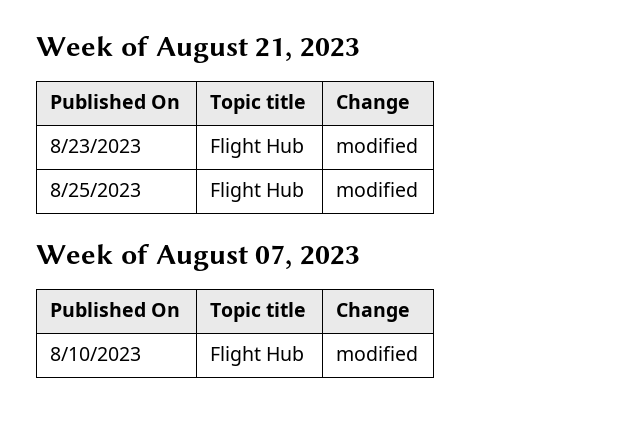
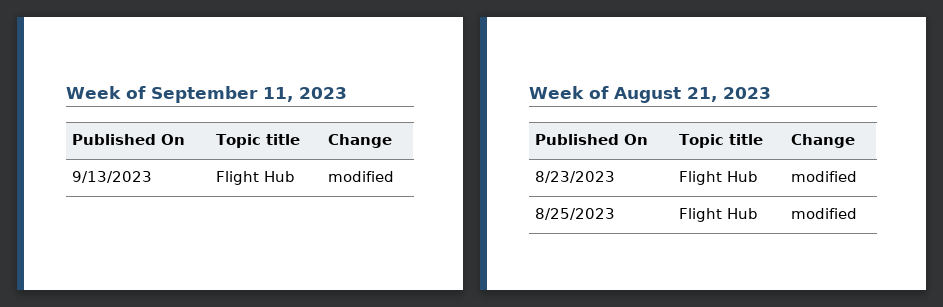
+ Week of September 11, 2023
+ Published On | Topic title | Change
+ 9/13/2023 | Flight Hub | modified
- Week of August 07, 2023
- Published On | Topic title | Change
- 8/10/2023 | Flight Hub | modified

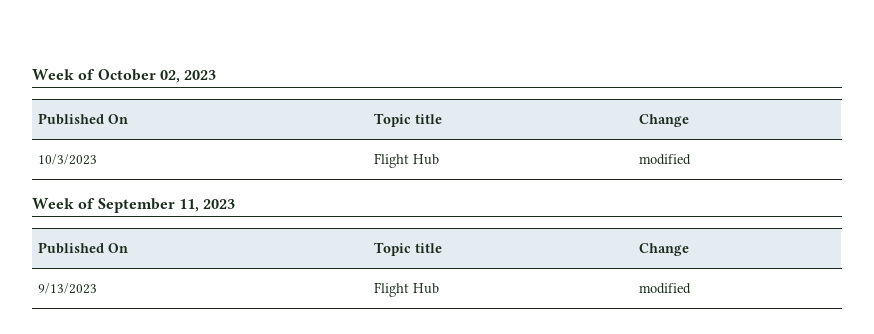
+ Week of October 02, 2023
+ Published On | Topic title | Change
+ 10/3/2023 | Flight Hub | modified
- Week of August 21, 2023
- Published On | Topic title | Change
- 8/23/2023 | Flight Hub | modified
- 8/25/2023 | Flight Hub | modified

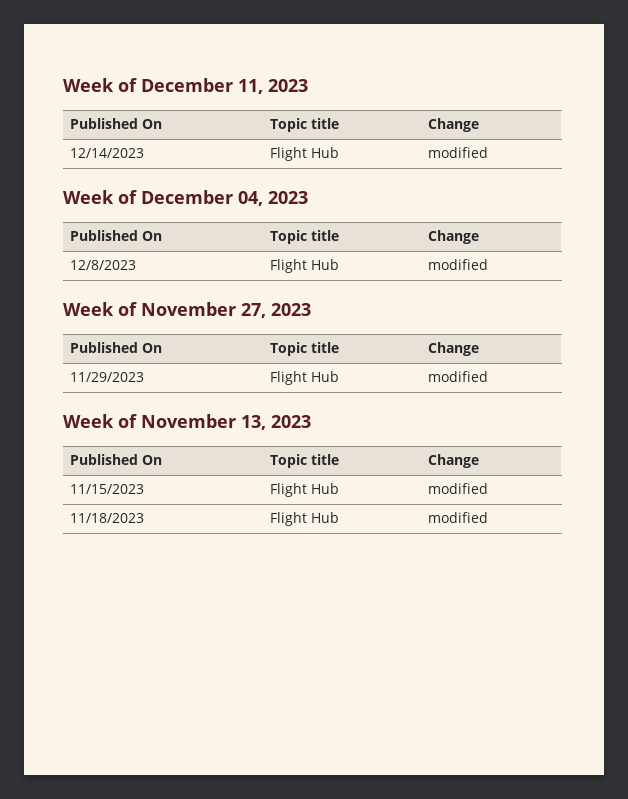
- Week of October 02, 2023
- Published On | Topic title | Change
- 10/3/2023 | Flight Hub | modified
- Week of September 11, 2023
+ Week of December 11, 2023
- 9/13/2023 | Flight Hub | modified
+ 12/14/2023 | Flight Hub | modified
+ Week of December 04, 2023
+ Published On | Topic title | Change
+ 12/8/2023 | Flight Hub | modified
+ Week of November 27, 2023
+ Published On | Topic title | Change
+ 11/29/2023 | Flight Hub | modified
+ Week of November 13, 2023
+ Published On | Topic title | Change
+ 11/15/2023 | Flight Hub | modified
+ 11/18/2023 | Flight Hub | modified

